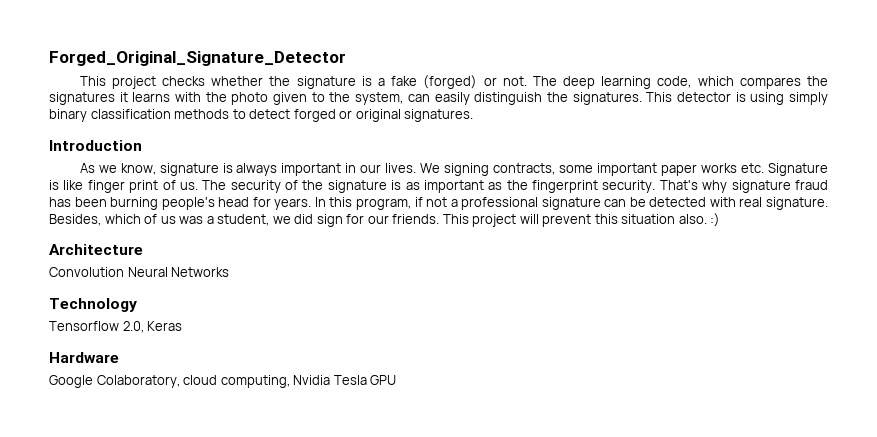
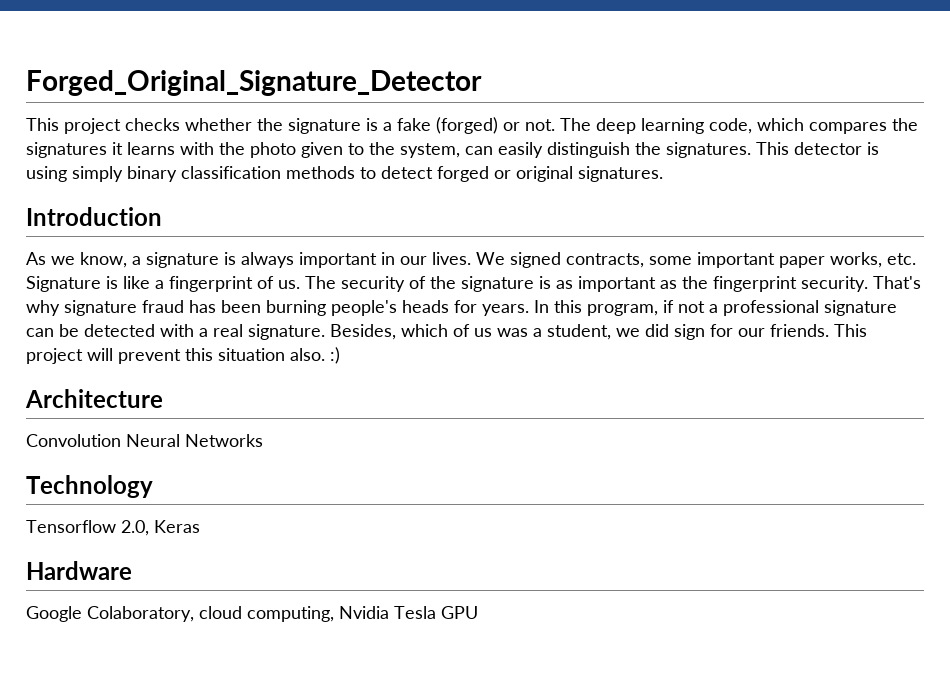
- As we know, signature is always important in our lives.
+ As we know, a signature is always important in our lives.
- We signing contracts, some important paper works etc. Signature is like finger print of us.
+ We signed contracts, some important paper works, etc. Signature is like a fingerprint of us.
- That's why signature fraud has been burning people's head for years.
+ That's why signature fraud has been burning people's heads for years.
- In this program, if not a professional signature can be detected with real signature.
+ In this program, if not a professional signature can be detected with a real signature.

